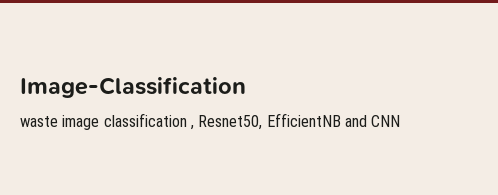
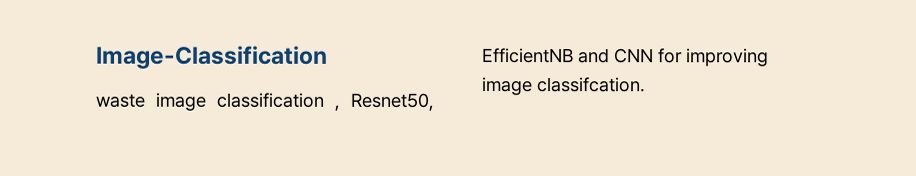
- waste image classification , Resnet50, EfficientNB and CNN
+ waste image classification , Resnet50, EfficientNB and CNN for improving image classifcation.

